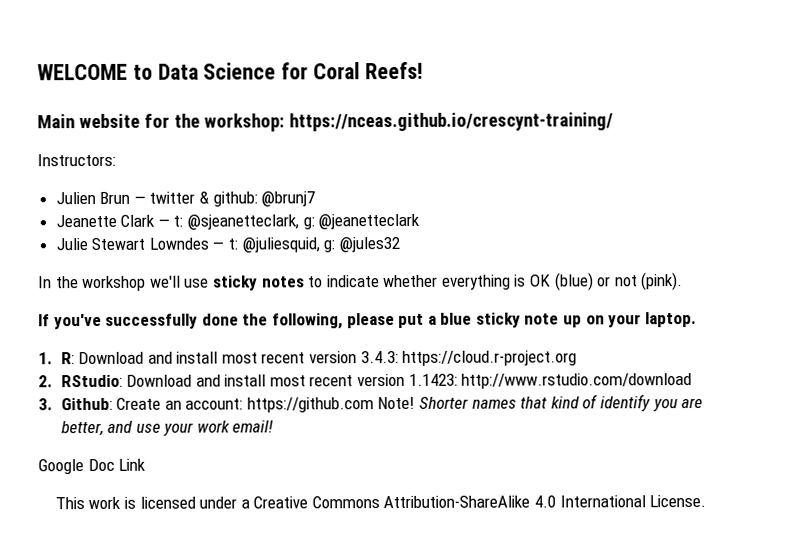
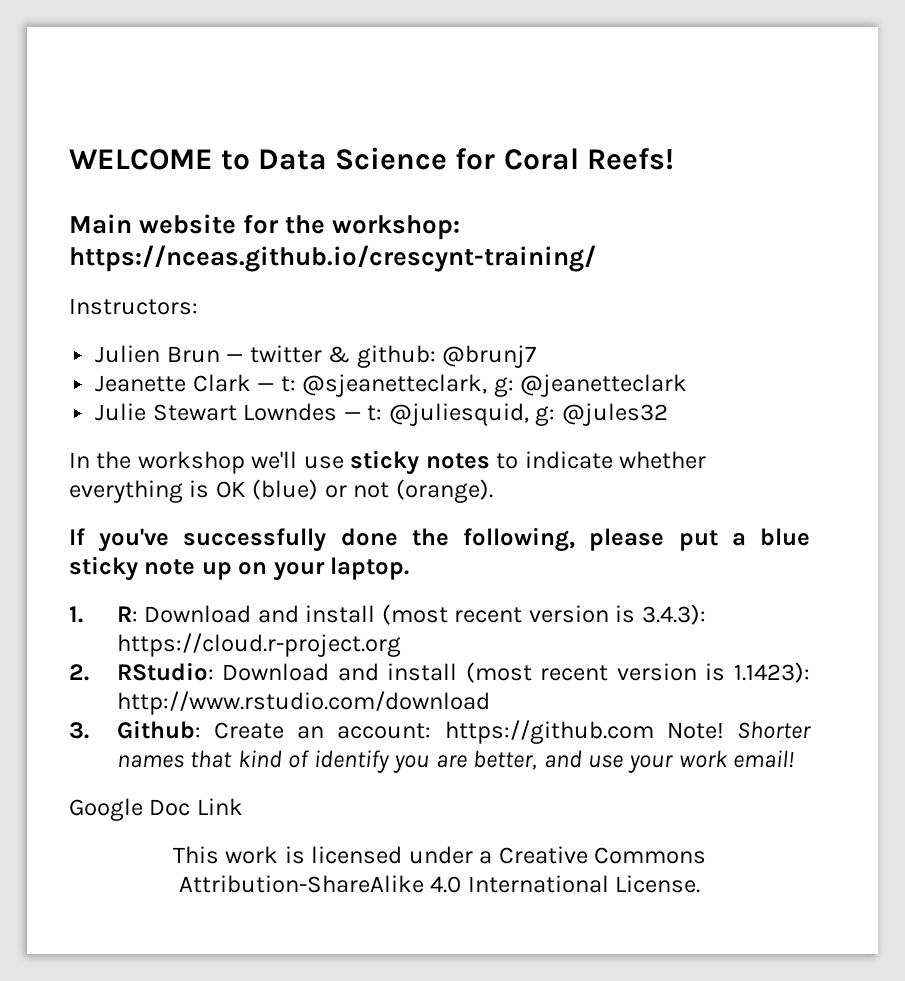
- In the workshop we'll use sticky notes to indicate whether everything is OK (blue) or not (pink).
+ In the workshop we'll use sticky notes to indicate whether everything is OK (blue) or not (orange).
- 1. R: Download and install most recent version 3.4.3: https://cloud.r-project.org
+ 1. R: Download and install (most recent version is 3.4.3): https://cloud.r-project.org
- 2. RStudio: Download and install most recent version 1.1423: http://www.rstudio.com/download
+ 2. RStudio: Download and install (most recent version is 1.1423): http://www.rstudio.com/download

